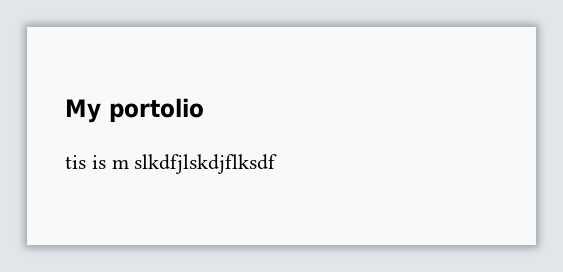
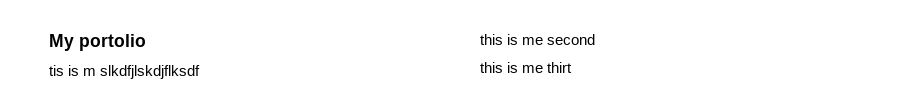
+ this is me second
+ this is me thirt

